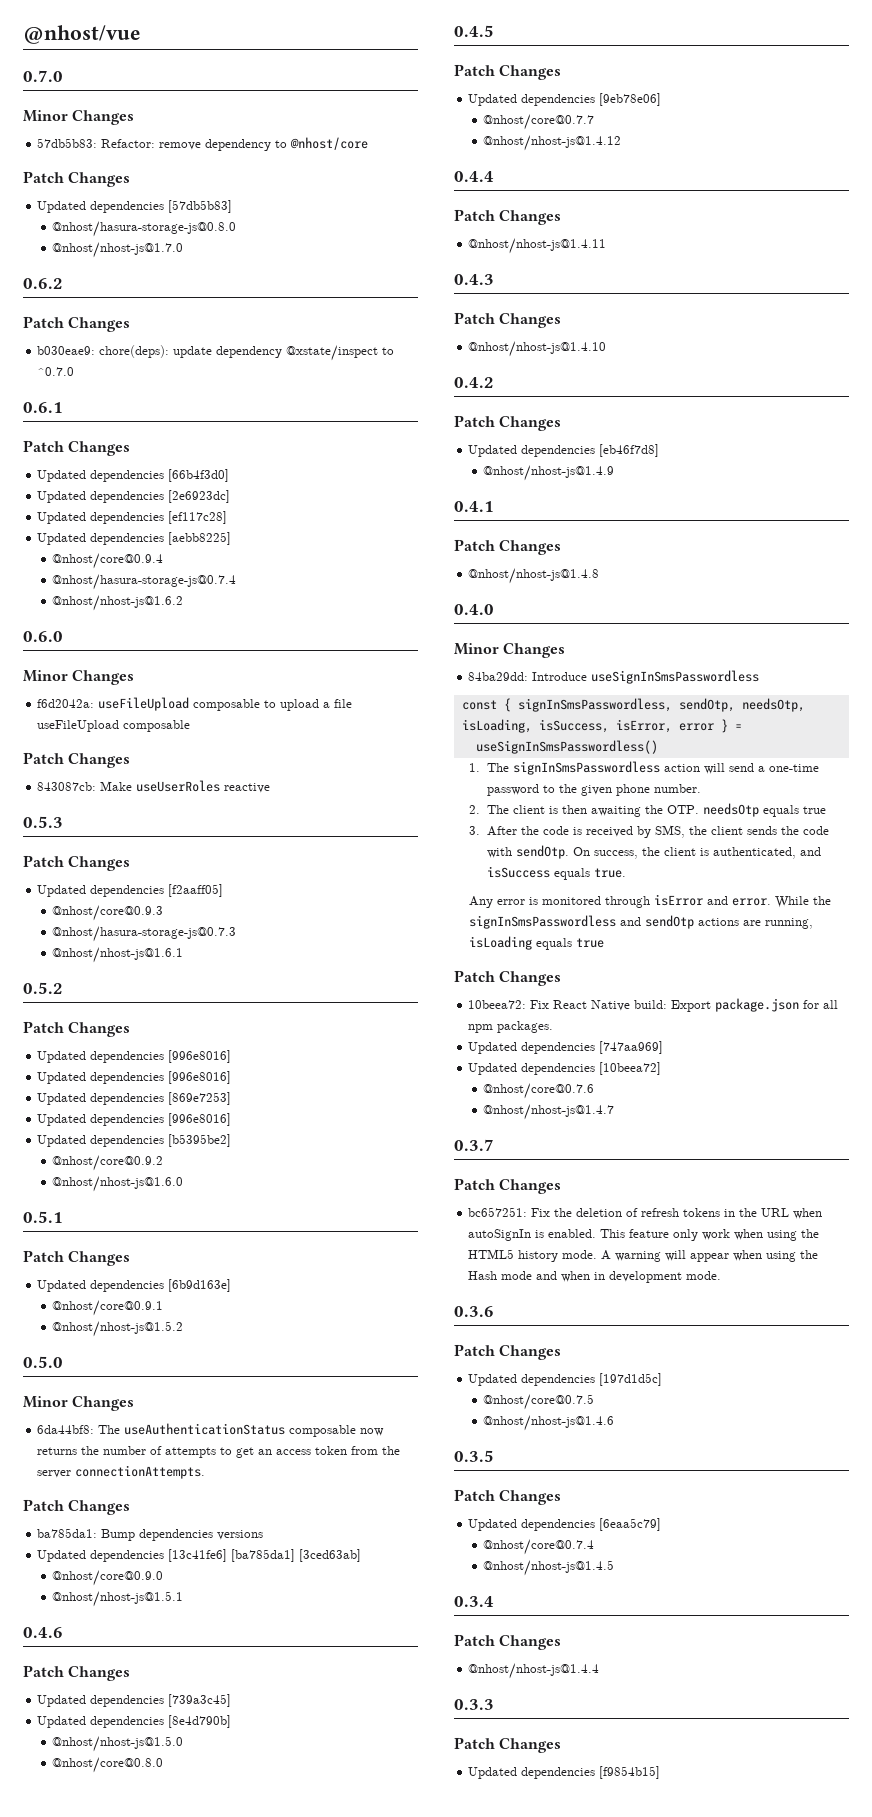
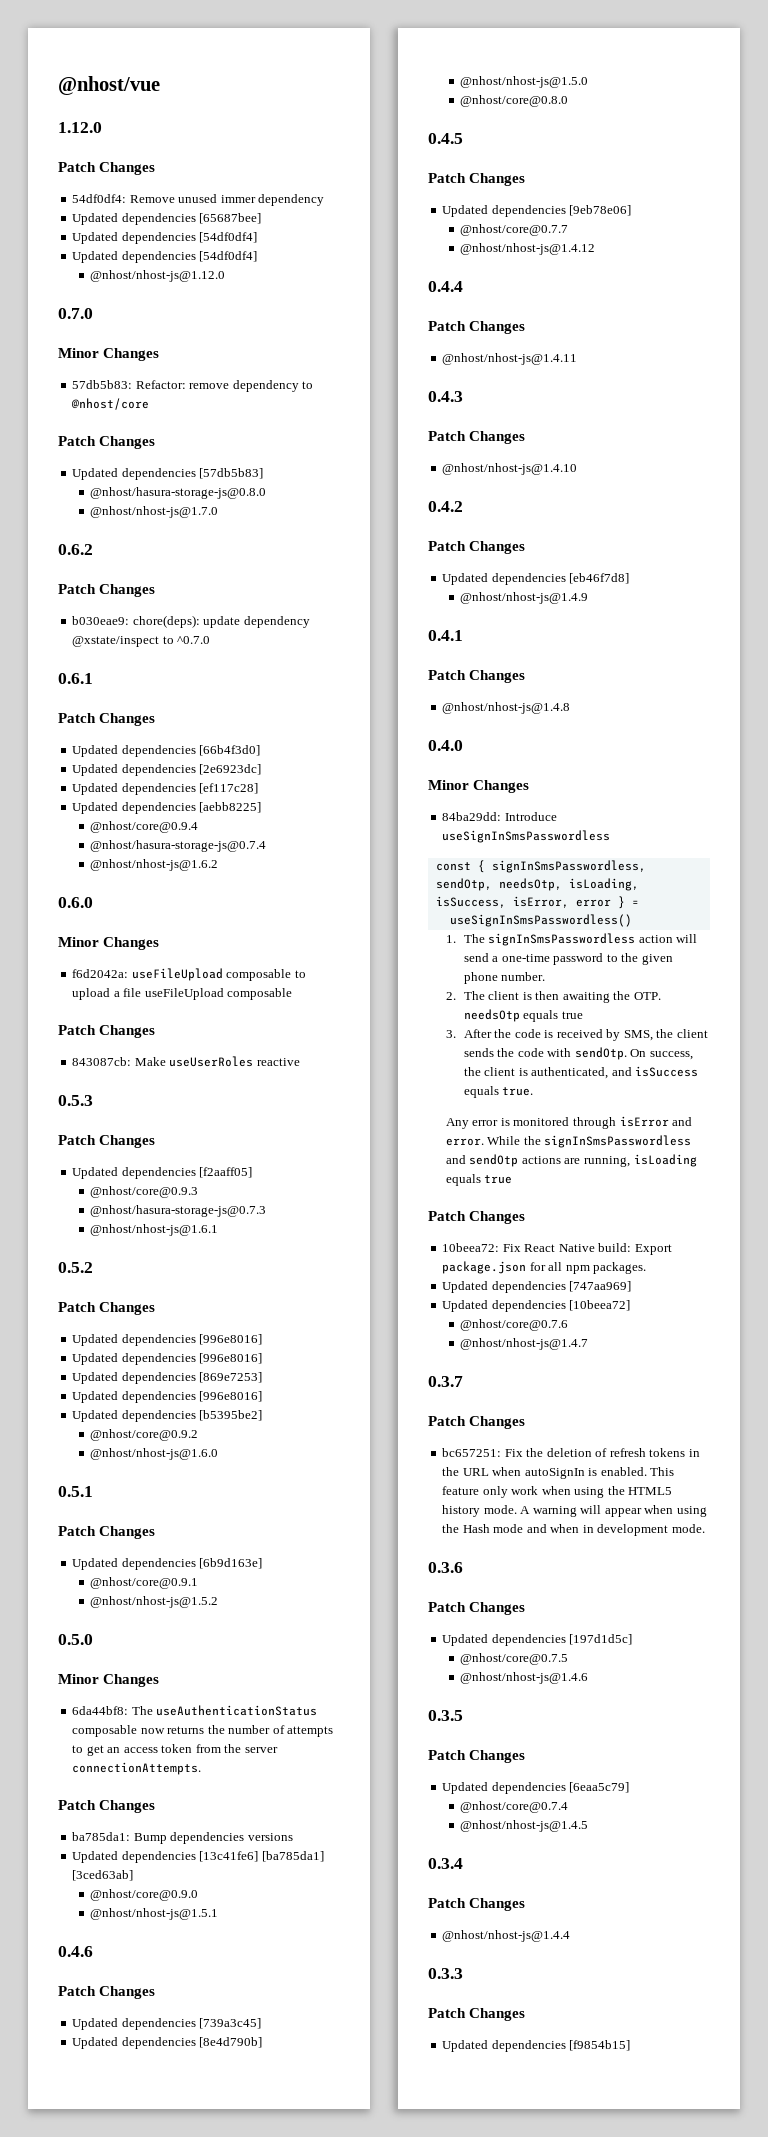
+ 1.12.0
+ Patch Changes
+ 54df0df4: Remove unused immer dependency
+ Updated dependencies [65687bee]
+ Updated dependencies [54df0df4]
+ Updated dependencies [54df0df4]
+ @nhost/nhost-js@1.12.0

